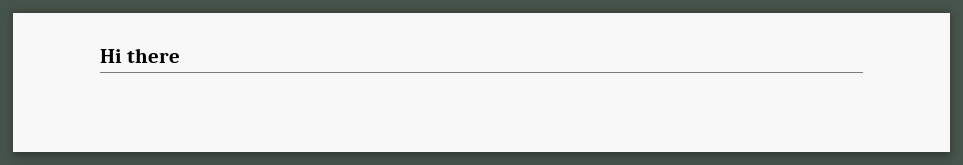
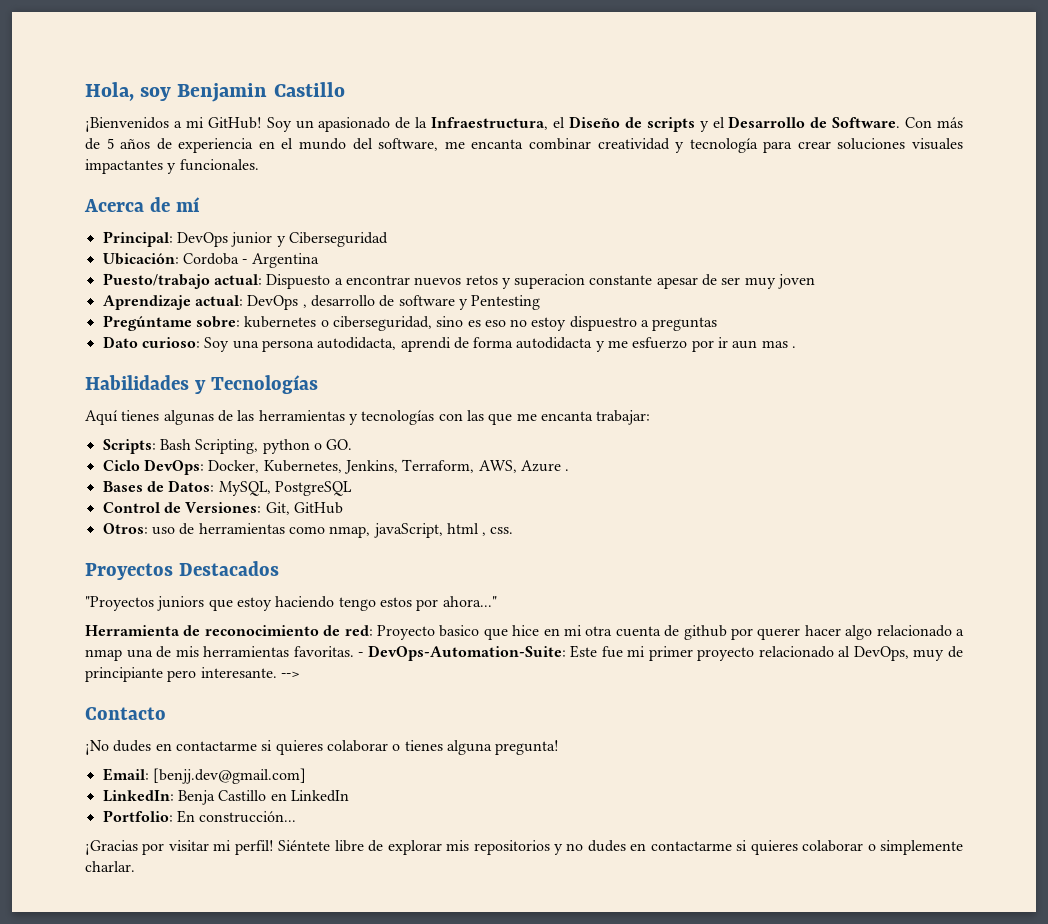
- Hi there
+ Hola, soy Benjamin Castillo
+ ¡Bienvenidos a mi GitHub! Soy un apasionado de la Infraestructura, el Diseño de scripts y el Desarrollo de Software. Con más de 5 años de experiencia en el mundo del software, me encanta combinar creatividad y tecnología para crear soluciones visuales impactantes y funcionales.
+ Acerca de mí
+ Principal: DevOps junior y Ciberseguridad
+ Ubicación: Cordoba - Argentina
+ Puesto/trabajo actual: Dispuesto a encontrar nuevos retos y superacion constante apesar de ser muy joven
+ Aprendizaje actual: DevOps , desarrollo de software y Pentesting
+ Pregúntame sobre: kubernetes o ciberseguridad, sino es eso no estoy dispuestro a preguntas
+ Dato curioso: Soy una persona autodidacta, aprendi de forma autodidacta y me esfuerzo por ir aun mas .
+ Habilidades y Tecnologías
+ Aquí tienes algunas de las herramientas y tecnologías con las que me encanta trabajar:
+ Scripts: Bash Scripting, python o GO.
+ Ciclo DevOps: Docker, Kubernetes, Jenkins, Terraform, AWS, Azure .
+ Bases de Datos: MySQL, PostgreSQL
+ Control de Versiones: Git, GitHub
+ Otros: uso de herramientas como nmap, javaScript, html , css.
+ Proyectos Destacados
+ "Proyectos juniors que estoy haciendo tengo estos por ahora..."
+ Herramienta de reconocimiento de red: Proyecto basico que hice en mi otra cuenta de github por querer hacer algo relacionado a nmap una de mis herramientas favoritas. - DevOps-Automation-Suite: Este fue mi primer proyecto relacionado al DevOps, muy de principiante pero interesante. -->
+ Contacto
+ ¡No dudes en contactarme si quieres colaborar o tienes alguna pregunta!
+ Email: [benjj.dev@gmail.com]
+ LinkedIn: Benja Castillo en LinkedIn
+ Portfolio: En construcción...
+ ¡Gracias por visitar mi perfil! Siéntete libre de explorar mis repositorios y no dudes en contactarme si quieres colaborar o simplemente charlar.

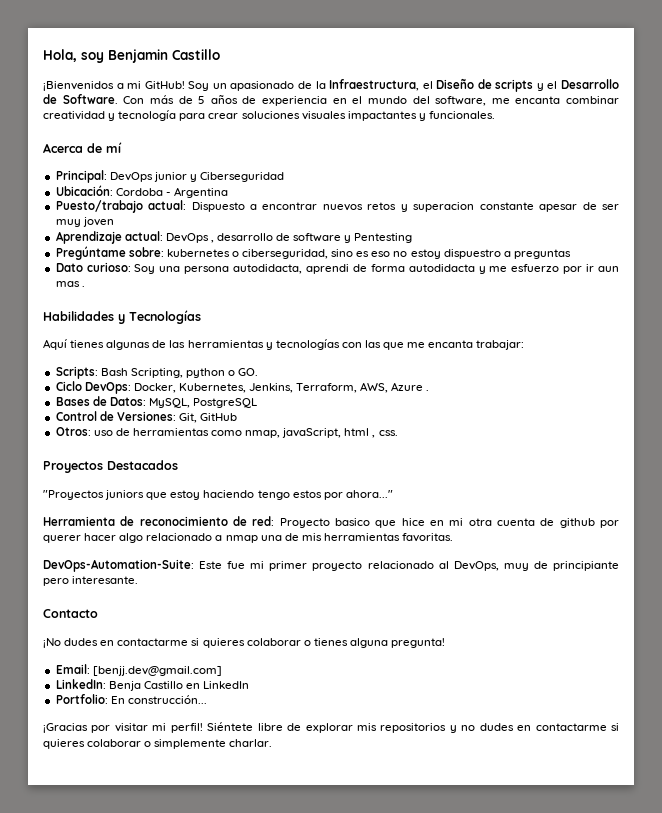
- Herramienta de reconocimiento de red: Proyecto basico que hice en mi otra cuenta de github por querer hacer algo relacionado a nmap una de mis herramientas favoritas. - DevOps-Automation-Suite: Este fue mi primer proyecto relacionado al DevOps, muy de principiante pero interesante. -->
+ Herramienta de reconocimiento de red: Proyecto basico que hice en mi otra cuenta de github por querer hacer algo relacionado a nmap una de mis herramientas favoritas.
+ DevOps-Automation-Suite: Este fue mi primer proyecto relacionado al DevOps, muy de principiante pero interesante.

